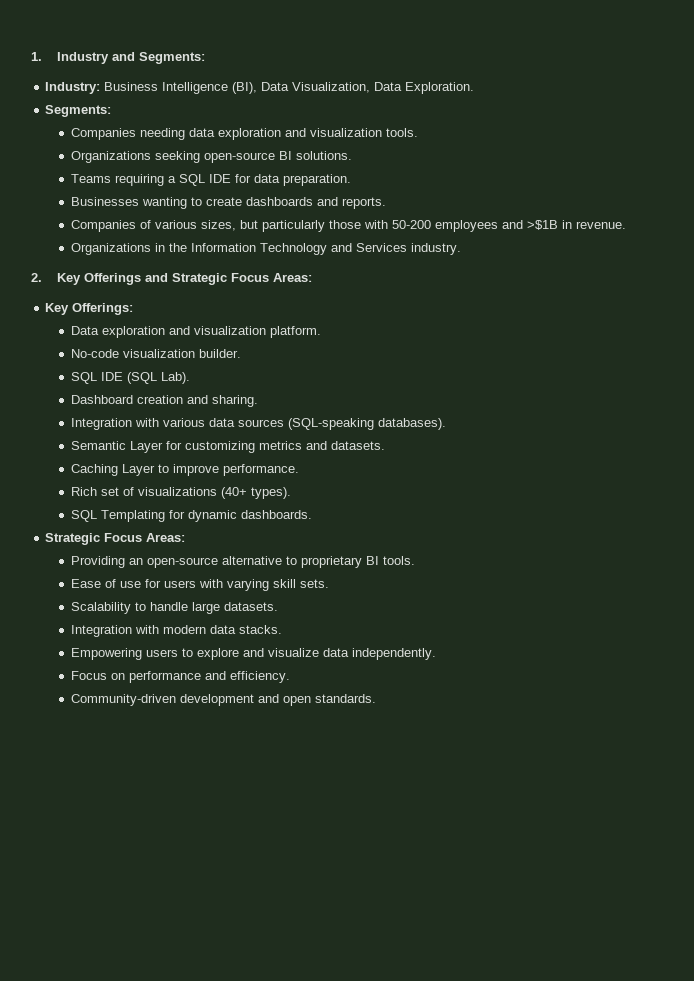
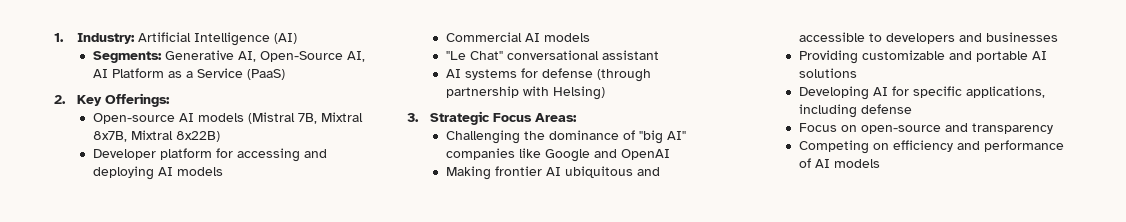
- 1. Industry and Segments:
- Industry: Business Intelligence (BI), Data Visualization, Data Exploration.
- Segments:
- Companies needing data exploration and visualization tools.
- Organizations seeking open-source BI solutions.
- Teams requiring a SQL IDE for data preparation.
- Businesses wanting to create dashboards and reports.
- Companies of various sizes, but particularly those with 50-200 employees and >$1B in revenue.
- Organizations in the Information Technology and Services industry.
- 2. Key Offerings and Strategic Focus Areas:
- Key Offerings:
- Data exploration and visualization platform.
- No-code visualization builder.
- SQL IDE (SQL Lab).
- Dashboard creation and sharing.
- Integration with various data sources (SQL-speaking databases).
- Semantic Layer for customizing metrics and datasets.
- Caching Layer to improve performance.
- Rich set of visualizations (40+ types).
- SQL Templating for dynamic dashboards.
- Strategic Focus Areas:
- Providing an open-source alternative to proprietary BI tools.
- Ease of use for users with varying skill sets.
- Scalability to handle large datasets.
- Integration with modern data stacks.
- Empowering users to explore and visualize data independently.
- Focus on performance and efficiency.
- Community-driven development and open standards.
+ 1. Industry: Artificial Intelligence (AI)
+ Segments: Generative AI, Open-Source AI, AI Platform as a Service (PaaS)
+ 2. Key Offerings:
+ Open-source AI models (Mistral 7B, Mixtral 8x7B, Mixtral 8x22B)
+ Developer platform for accessing and deploying AI models
+ Commercial AI models
+ "Le Chat" conversational assistant
+ AI systems for defense (through partnership with Helsing)
+ 3. Strategic Focus Areas:
+ Challenging the dominance of "big AI" companies like Google and OpenAI
+ Making frontier AI ubiquitous and accessible to developers and businesses
+ Providing customizable and portable AI solutions
+ Developing AI for specific applications, including defense
+ Focus on open-source and transparency
+ Competing on efficiency and performance of AI models

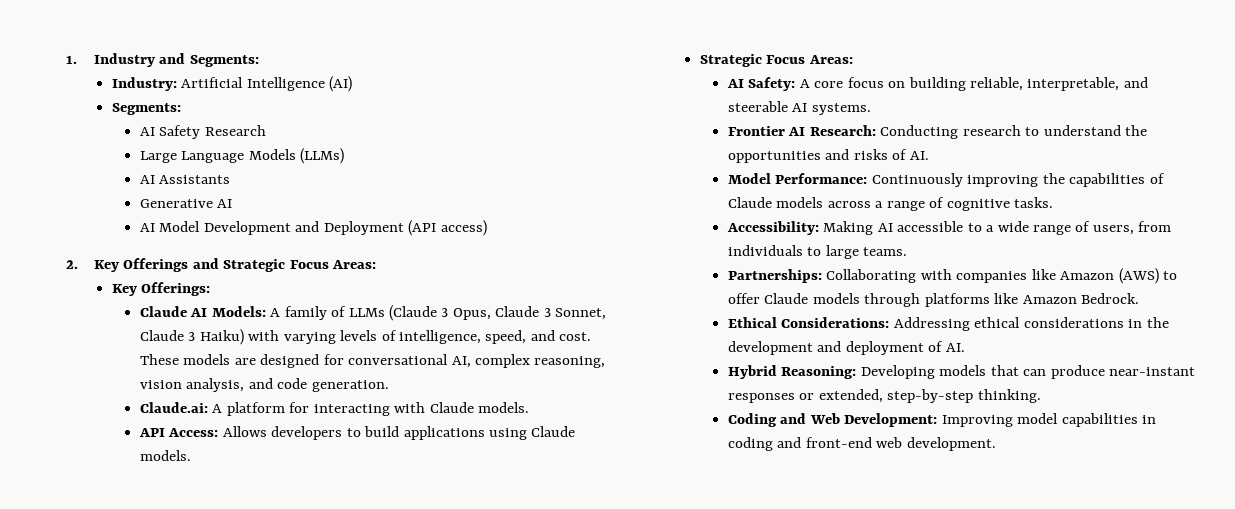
- 1. Industry: Artificial Intelligence (AI)
- Segments: Generative AI, Open-Source AI, AI Platform as a Service (PaaS)
- 2. Key Offerings:
- Open-source AI models (Mistral 7B, Mixtral 8x7B, Mixtral 8x22B)
- Developer platform for accessing and deploying AI models
- Commercial AI models
- "Le Chat" conversational assistant
- AI systems for defense (through partnership with Helsing)
- 3. Strategic Focus Areas:
- Challenging the dominance of "big AI" companies like Google and OpenAI
- Making frontier AI ubiquitous and accessible to developers and businesses
- Providing customizable and portable AI solutions
- Developing AI for specific applications, including defense
- Focus on open-source and transparency
- Competing on efficiency and performance of AI models
+ 1. Industry and Segments:
+ Industry: Artificial Intelligence (AI)
+ Segments:
+ AI Safety Research
+ Large Language Models (LLMs)
+ AI Assistants
+ Generative AI
+ AI Model Development and Deployment (API access)
+ 2. Key Offerings and Strategic Focus Areas:
+ Key Offerings:
+ Claude AI Models: A family of LLMs (Claude 3 Opus, Claude 3 Sonnet, Claude 3 Haiku) with varying levels of intelligence, speed, and cost. These models are designed for conversational AI, complex reasoning, vision analysis, and code generation.
+ Claude.ai: A platform for interacting with Claude models.
+ API Access: Allows developers to build applications using Claude models.
+ Strategic Focus Areas:
+ AI Safety: A core focus on building reliable, interpretable, and steerable AI systems.
+ Frontier AI Research: Conducting research to understand the opportunities and risks of AI.
+ Model Performance: Continuously improving the capabilities of Claude models across a range of cognitive tasks.
+ Accessibility: Making AI accessible to a wide range of users, from individuals to large teams.
+ Partnerships: Collaborating with companies like Amazon (AWS) to offer Claude models through platforms like Amazon Bedrock.
+ Ethical Considerations: Addressing ethical considerations in the development and deployment of AI.
+ Hybrid Reasoning: Developing models that can produce near-instant responses or extended, step-by-step thinking.
+ Coding and Web Development: Improving model capabilities in coding and front-end web development.

